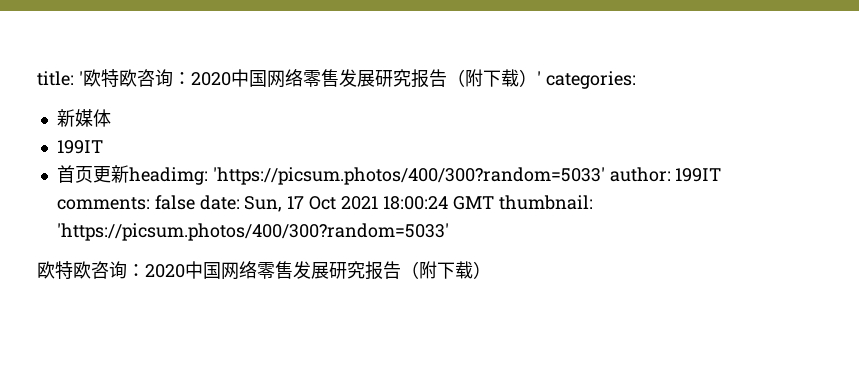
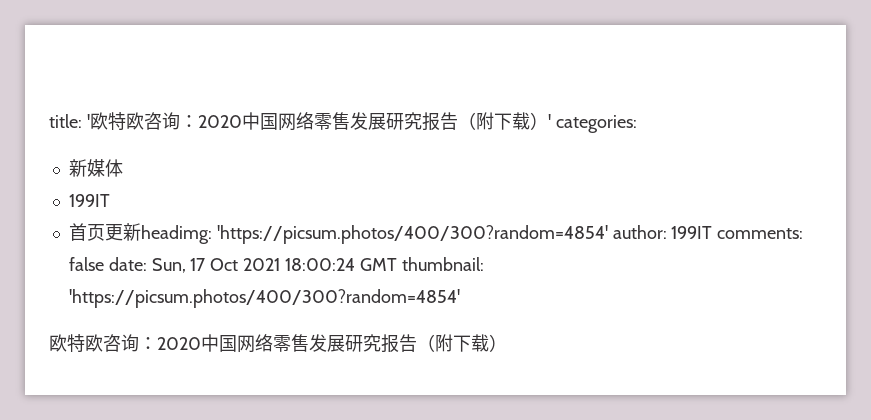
- 首页更新headimg: 'https://picsum.photos/400/300?random=5033' author: 199IT comments: false date: Sun, 17 Oct 2021 18:00:24 GMT thumbnail: 'https://picsum.photos/400/300?random=5033'
+ 首页更新headimg: 'https://picsum.photos/400/300?random=4854' author: 199IT comments: false date: Sun, 17 Oct 2021 18:00:24 GMT thumbnail: 'https://picsum.photos/400/300?random=4854'

